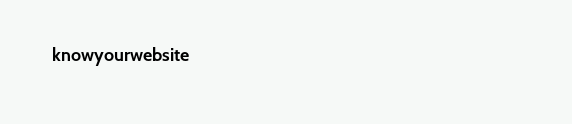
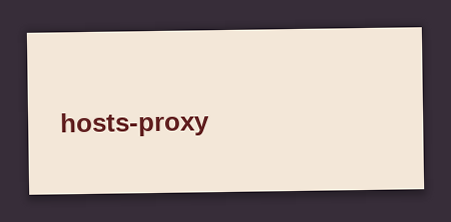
- knowyourwebsite
+ hosts-proxy

